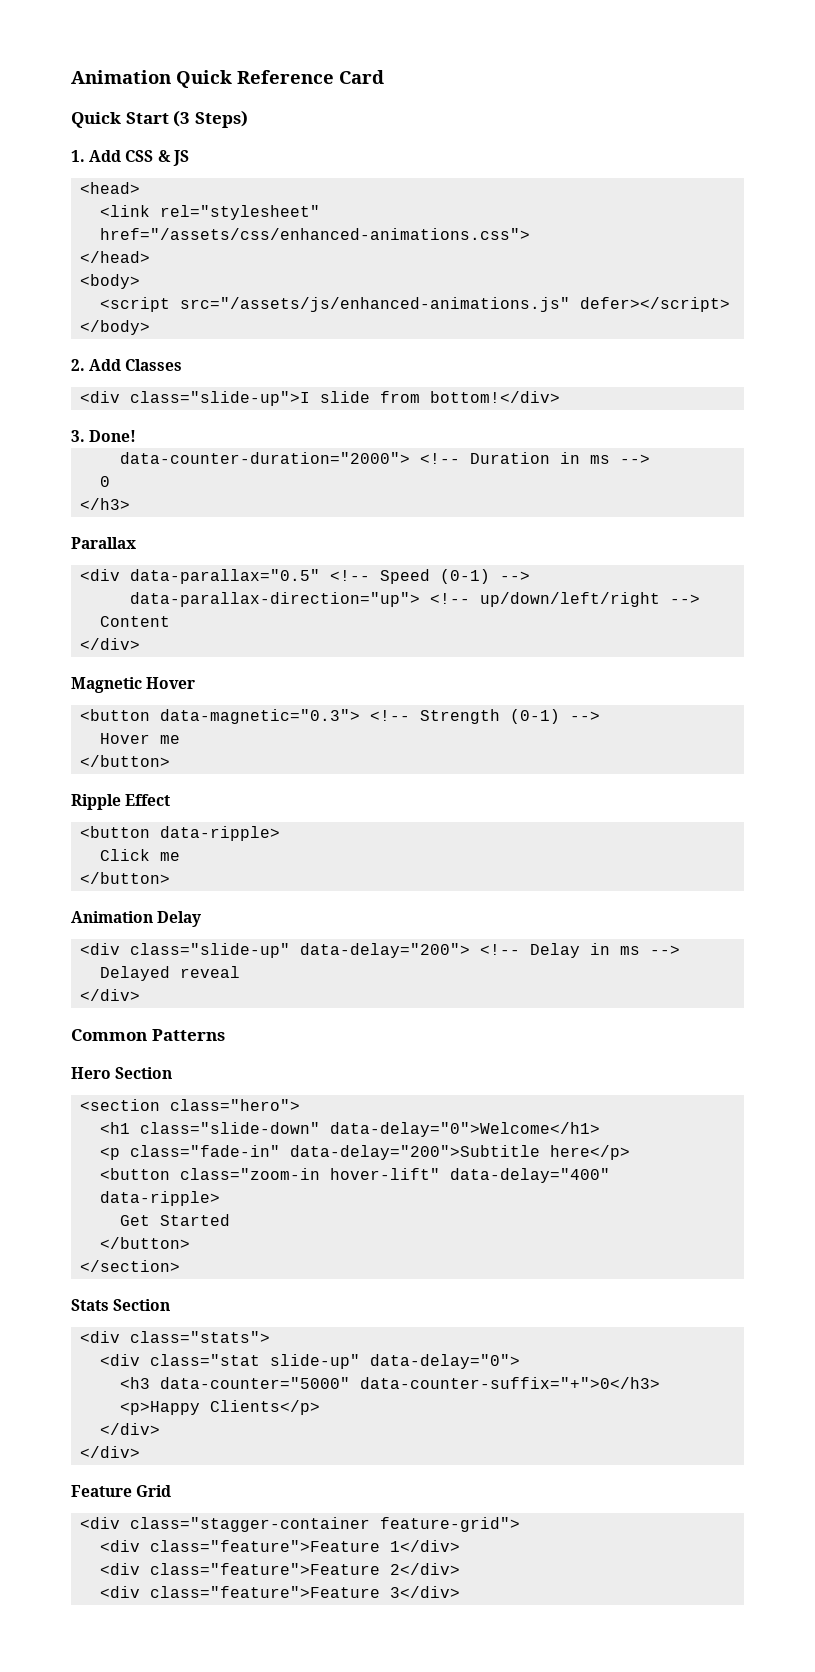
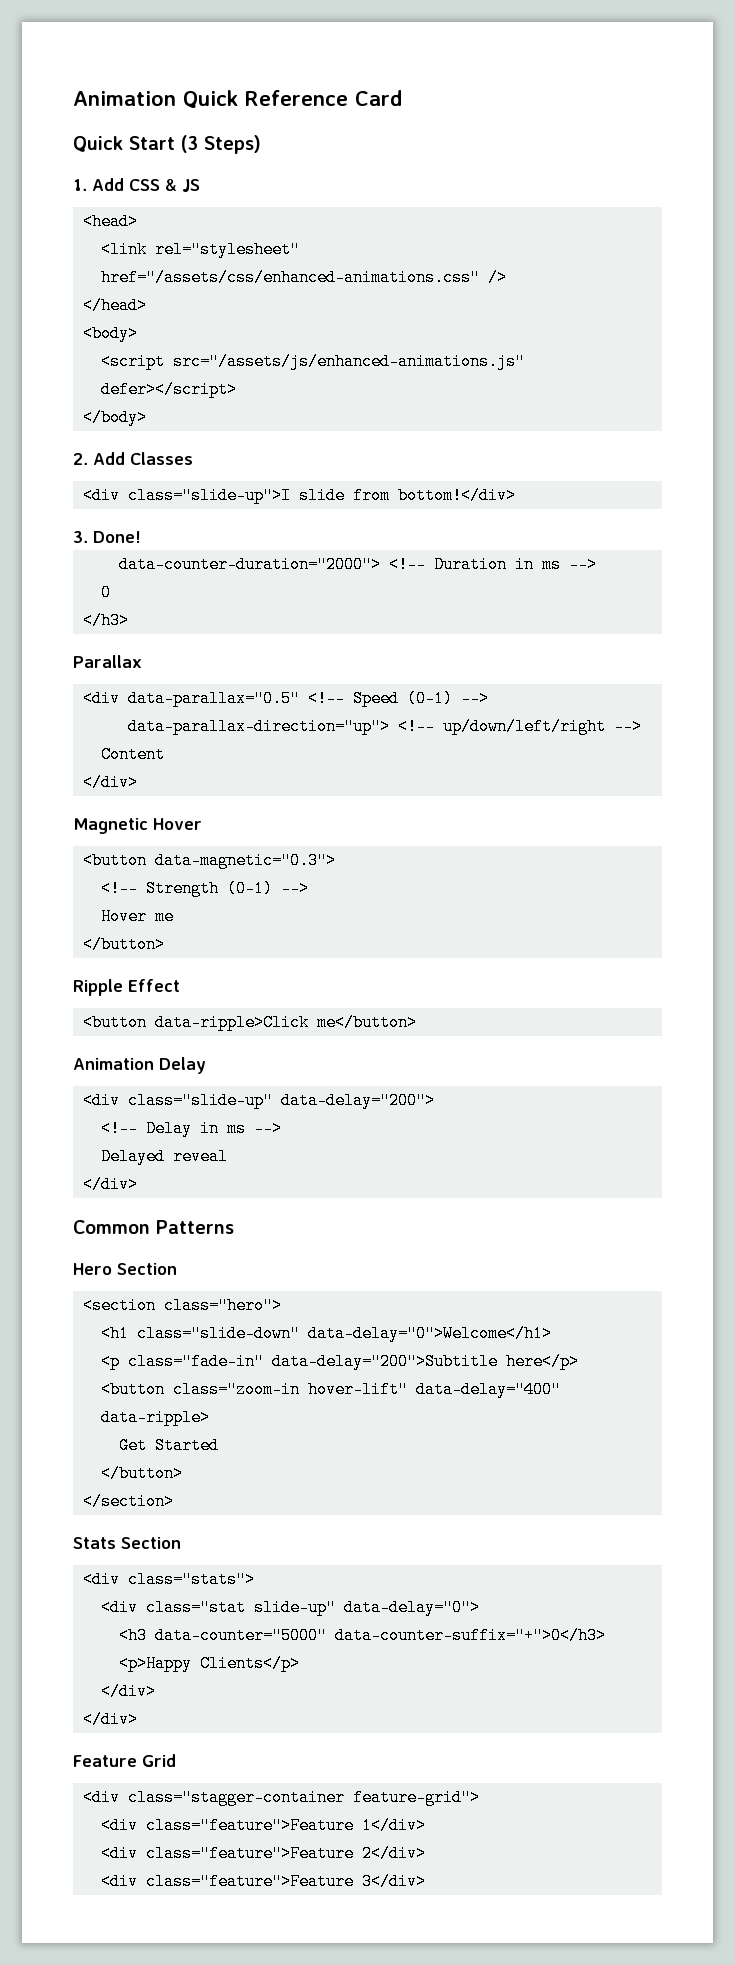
- <link rel="stylesheet" href="/assets/css/enhanced-animations.css">
+ <link rel="stylesheet" href="/assets/css/enhanced-animations.css" />
- <button data-magnetic="0.3"> <!-- Strength (0-1) -->
+ <button data-magnetic="0.3">
+ <!-- Strength (0-1) -->
- <button data-ripple>
- Click me
- </button>
+ <button data-ripple>Click me</button>
- <div class="slide-up" data-delay="200"> <!-- Delay in ms -->
+ <div class="slide-up" data-delay="200">
+ <!-- Delay in ms -->

